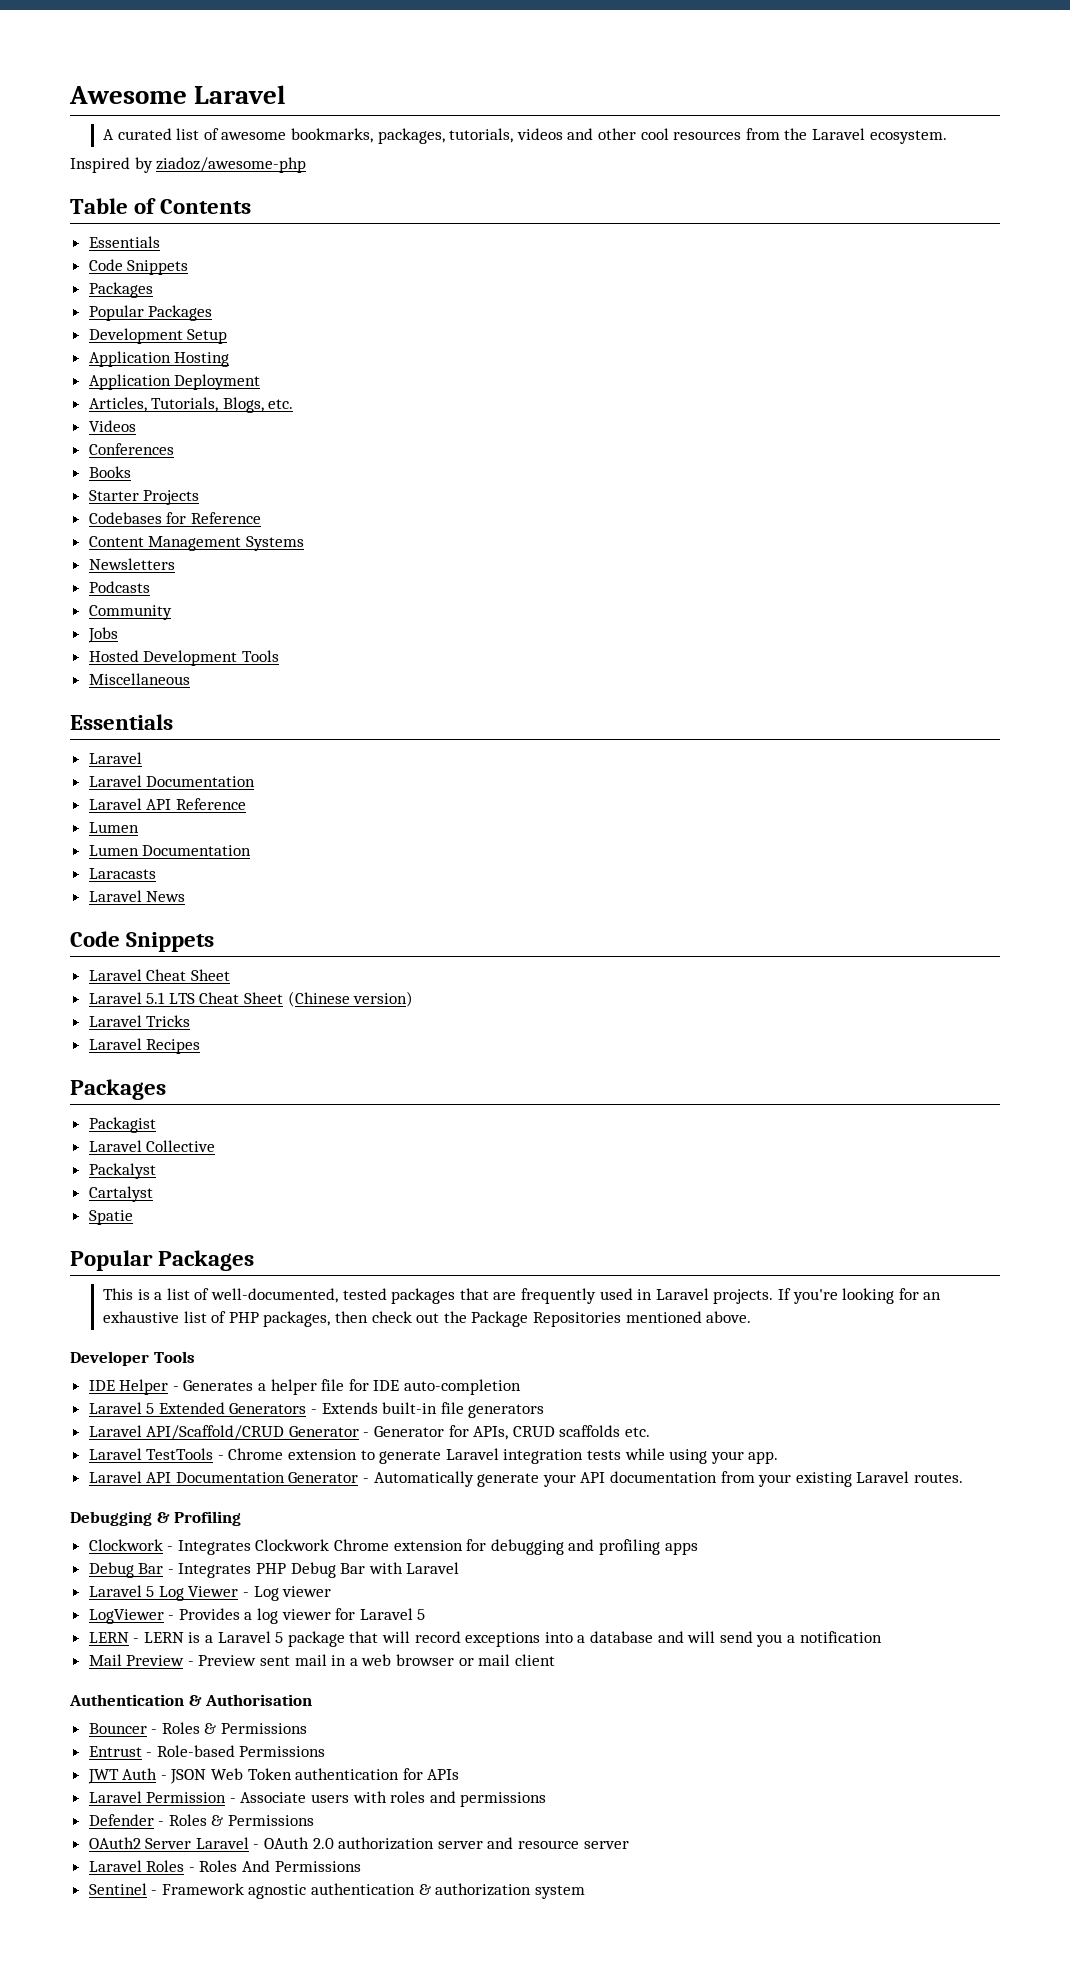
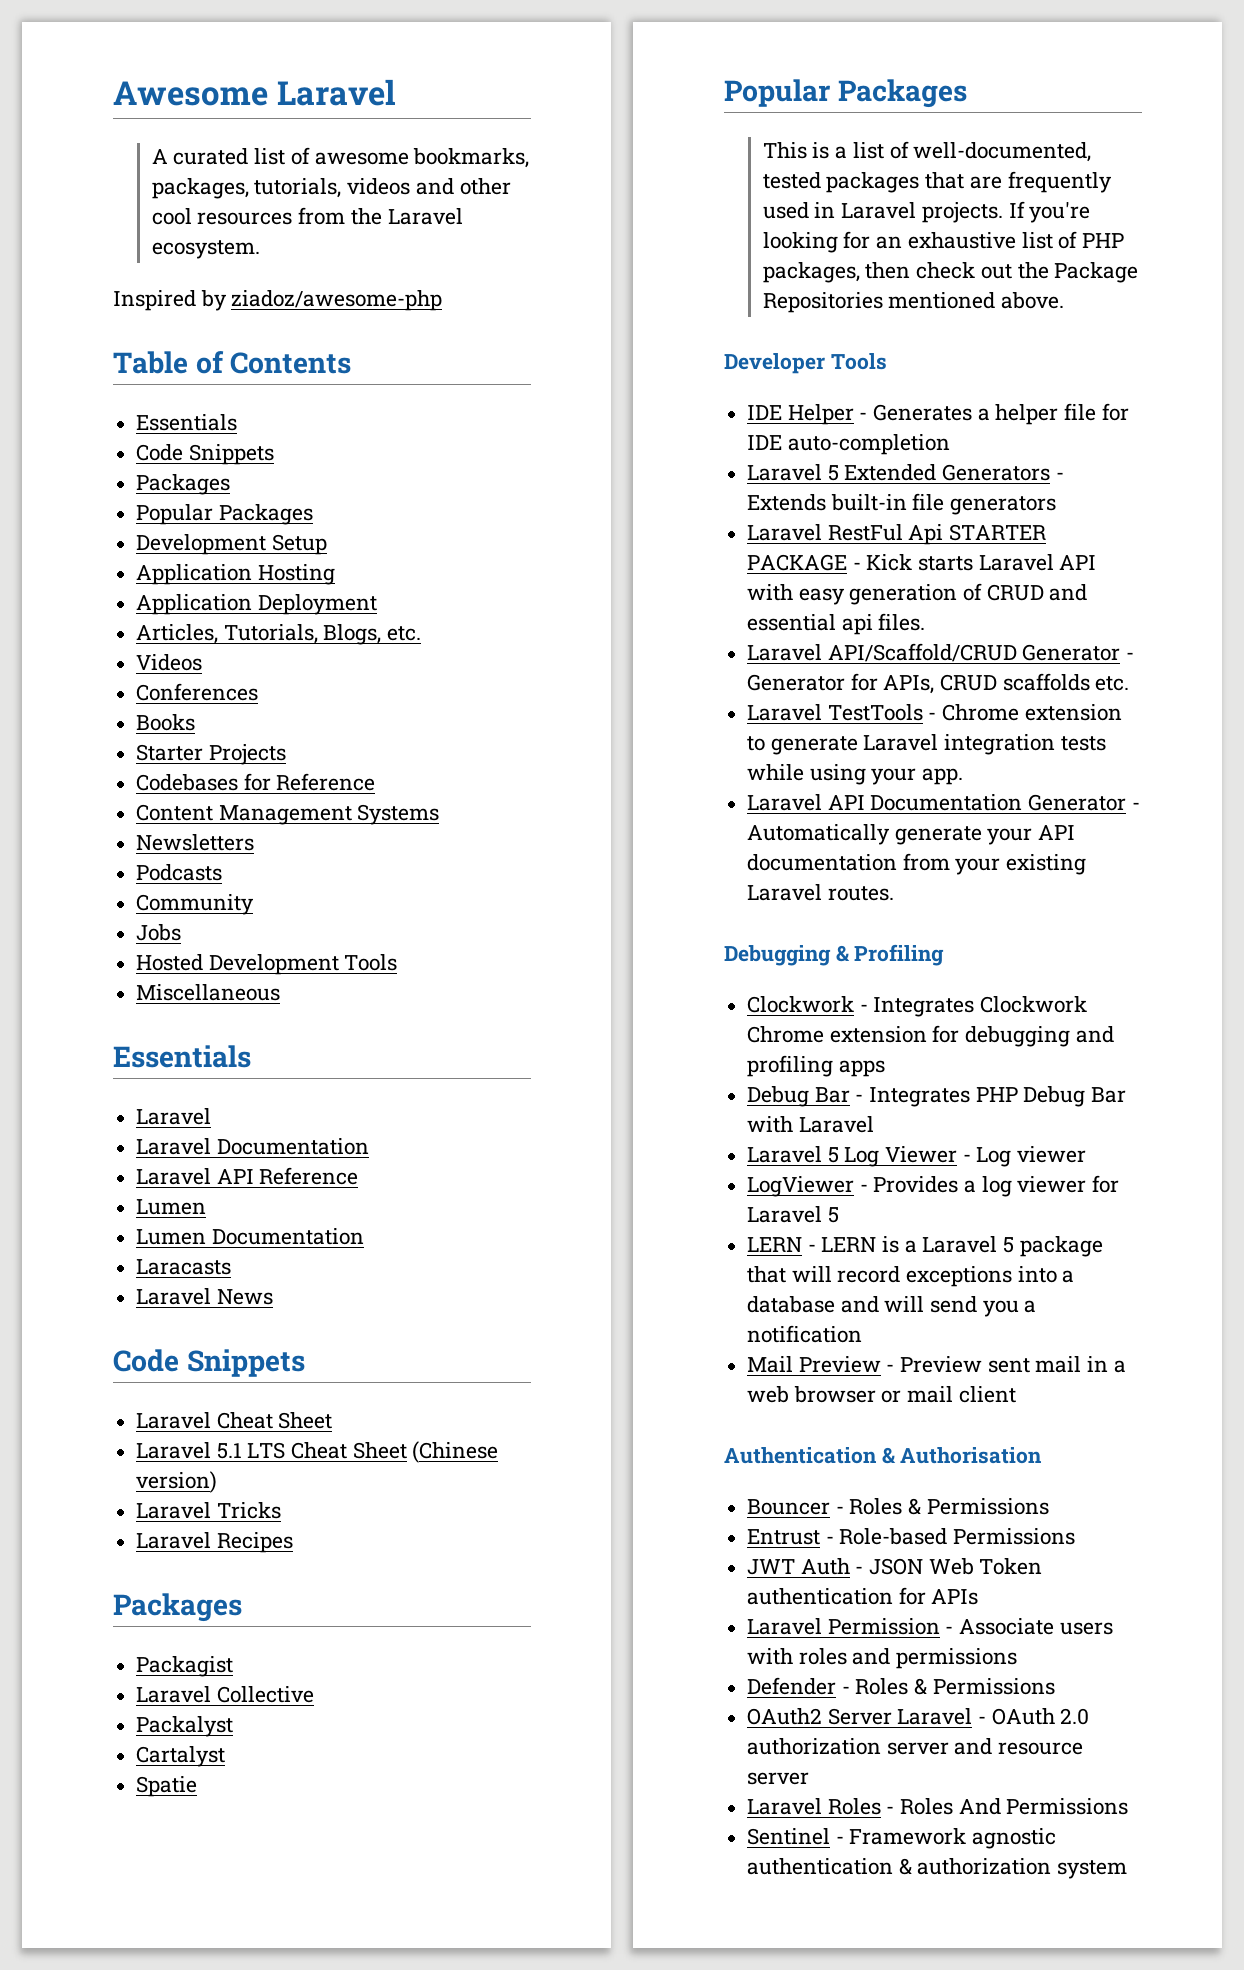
+ Laravel RestFul Api STARTER PACKAGE - Kick starts Laravel API with easy generation of CRUD and essential api files.

